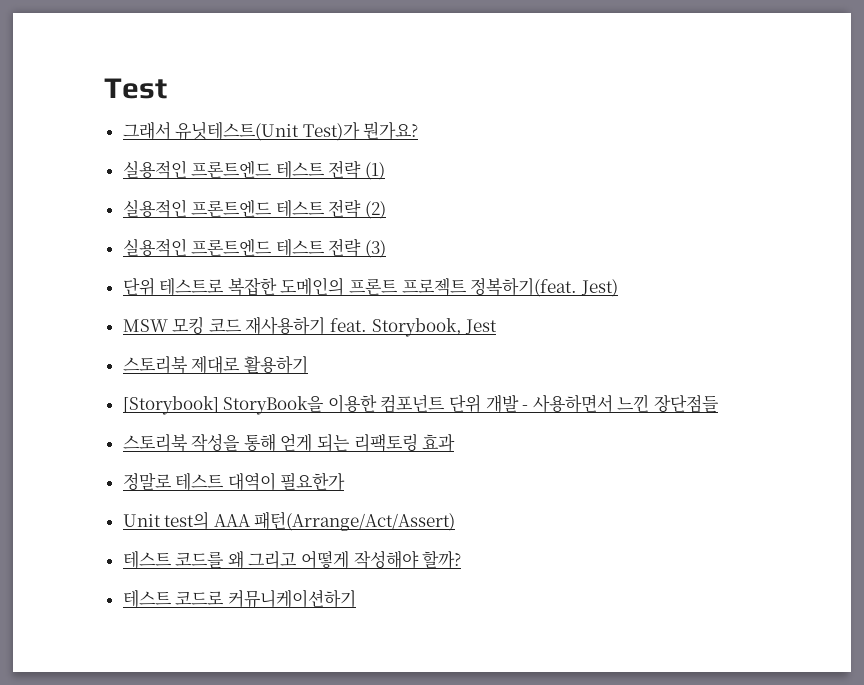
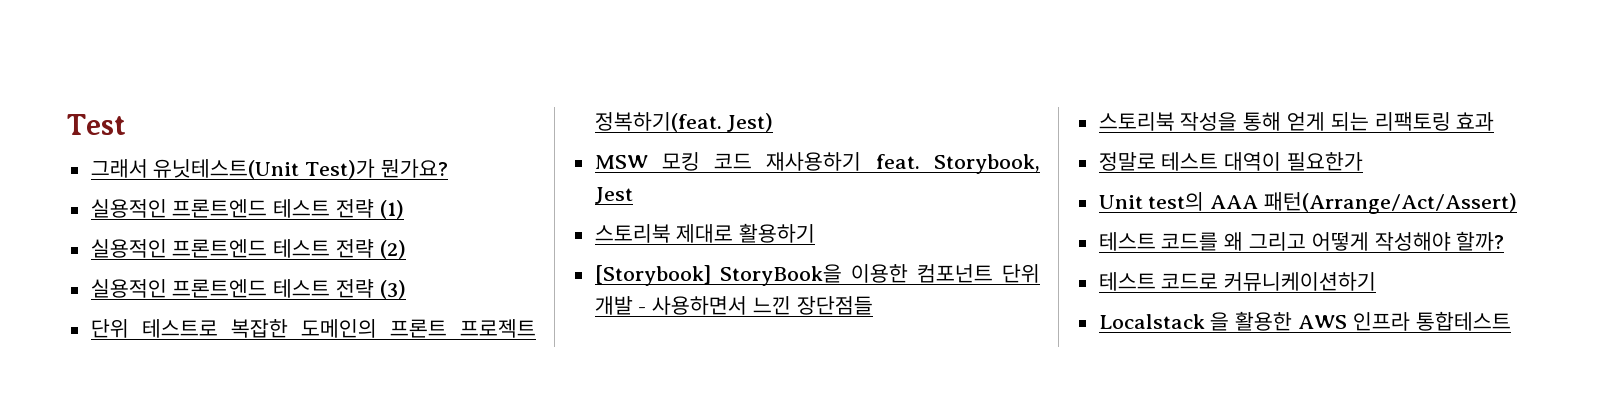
+ Localstack 을 활용한 AWS 인프라 통합테스트

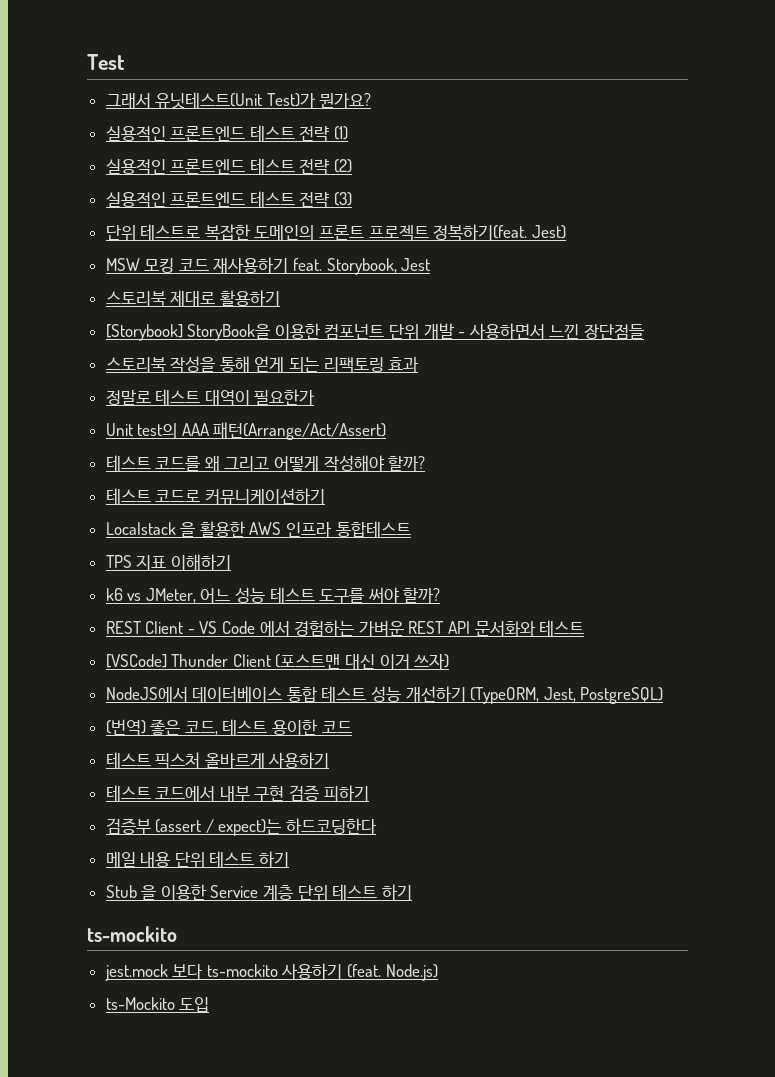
+ TPS 지표 이해하기
+ k6 vs JMeter, 어느 성능 테스트 도구를 써야 할까?
+ REST Client - VS Code 에서 경험하는 가벼운 REST API 문서화와 테스트
+ [VSCode] Thunder Client (포스트맨 대신 이거 쓰자)
+ NodeJS에서 데이터베이스 통합 테스트 성능 개선하기 (TypeORM, Jest, PostgreSQL)
+ (번역) 좋은 코드, 테스트 용이한 코드
+ 테스트 픽스처 올바르게 사용하기
+ 테스트 코드에서 내부 구현 검증 피하기
+ 검증부 (assert / expect)는 하드코딩한다
+ 메일 내용 단위 테스트 하기
+ Stub 을 이용한 Service 계층 단위 테스트 하기
+ ts-mockito
+ jest.mock 보다 ts-mockito 사용하기 (feat. Node.js)
+ ts-Mockito 도입

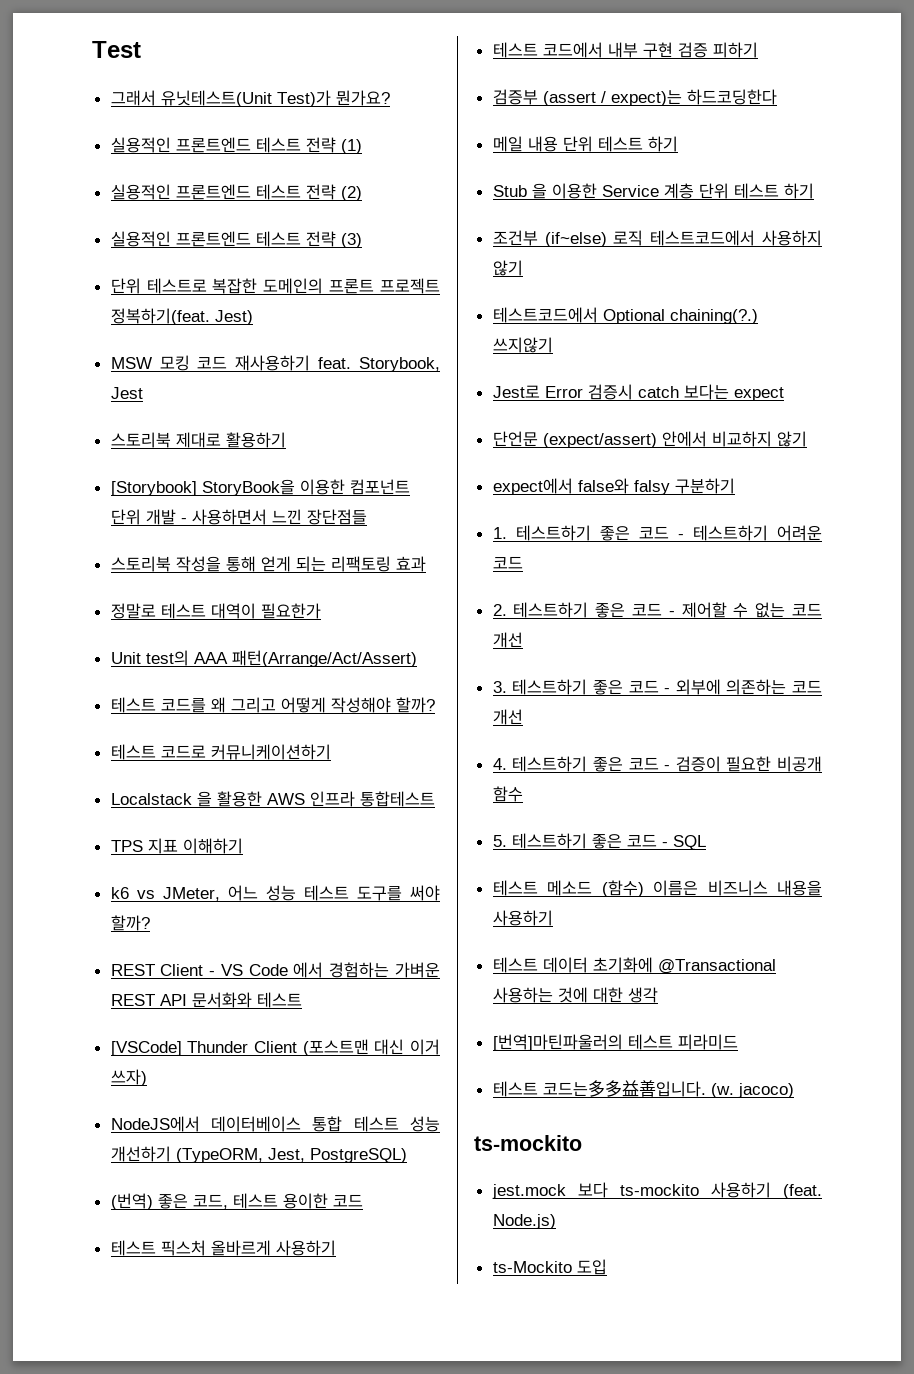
+ 조건부 (if~else) 로직 테스트코드에서 사용하지 않기
+ 테스트코드에서 Optional chaining(?.) 쓰지않기
+ Jest로 Error 검증시 catch 보다는 expect
+ 단언문 (expect/assert) 안에서 비교하지 않기
+ expect에서 false와 falsy 구분하기
+ 1. 테스트하기 좋은 코드 - 테스트하기 어려운 코드
+ 2. 테스트하기 좋은 코드 - 제어할 수 없는 코드 개선
+ 3. 테스트하기 좋은 코드 - 외부에 의존하는 코드 개선
+ 4. 테스트하기 좋은 코드 - 검증이 필요한 비공개 함수
+ 5. 테스트하기 좋은 코드 - SQL
+ 테스트 메소드 (함수) 이름은 비즈니스 내용을 사용하기
+ 테스트 데이터 초기화에 @Transactional 사용하는 것에 대한 생각
+ [번역]마틴파울러의 테스트 피라미드
+ 테스트 코드는多多益善입니다. (w. jacoco)

